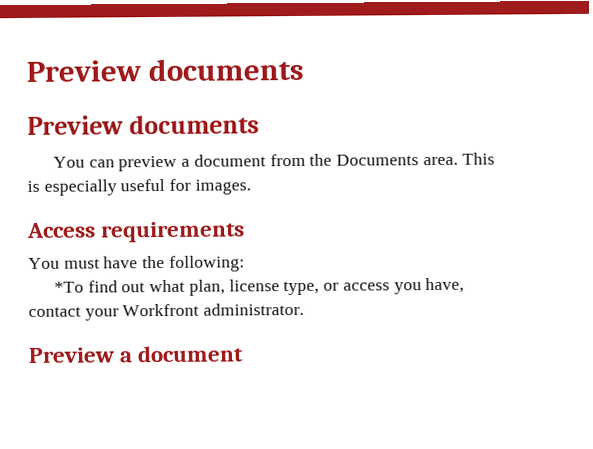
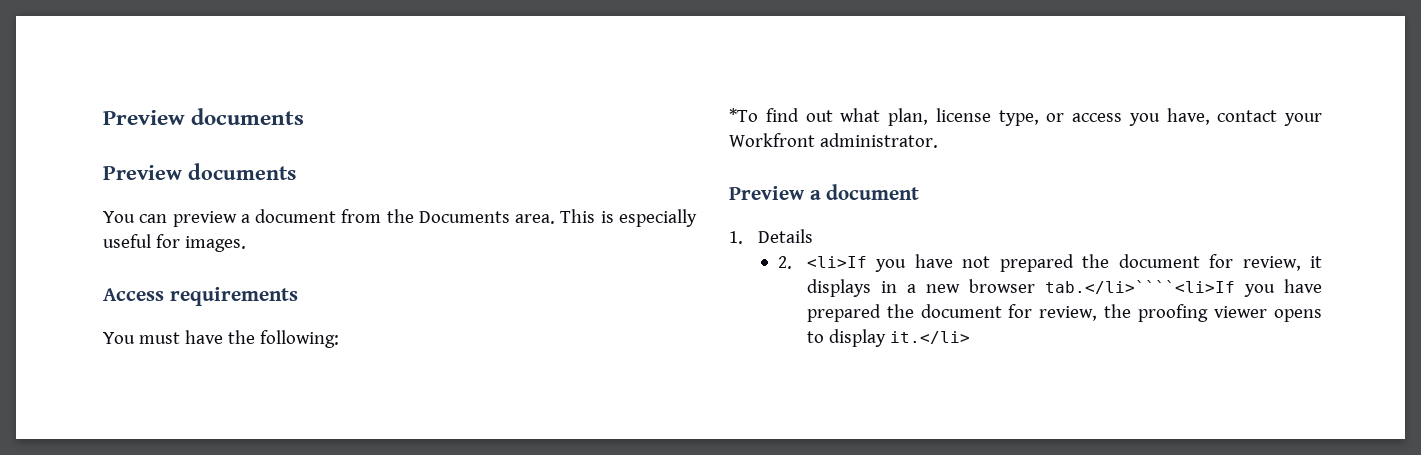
+ 1. Details
+ 2. <li>If you have not prepared the document for review, it displays in a new browser tab.</li>````<li>If you have prepared the document for review, the proofing viewer opens to display it.</li>

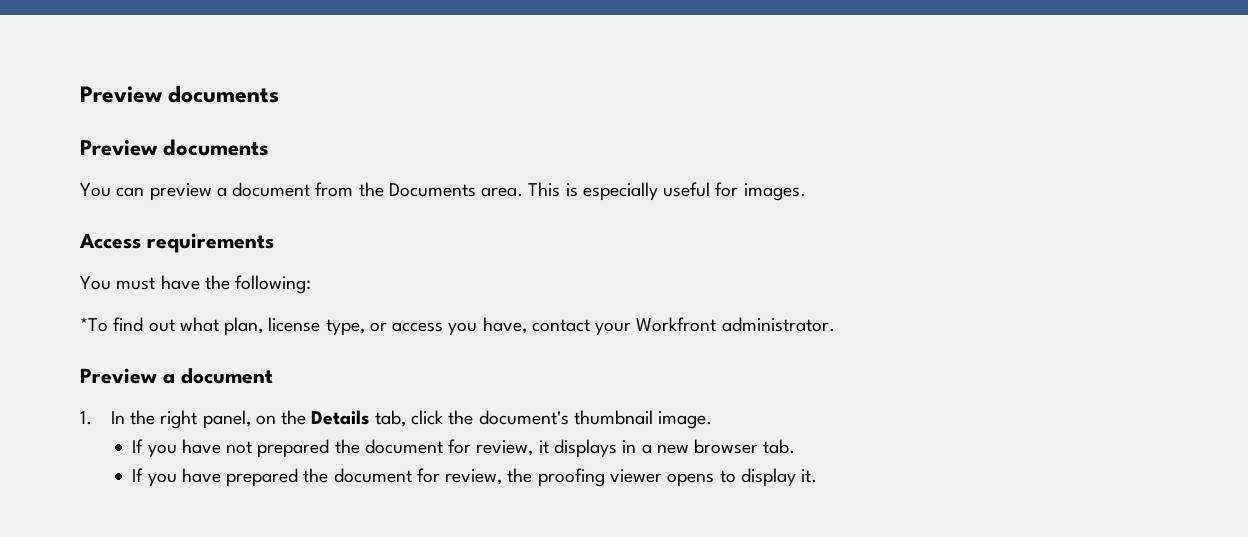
- 1. Details
- 2. <li>If you have not prepared the document for review, it displays in a new browser tab.</li>````<li>If you have prepared the document for review, the proofing viewer opens to display it.</li>
+ 1. In the right panel, on the Details tab, click the document's thumbnail image.
+ If you have not prepared the document for review, it displays in a new browser tab.
+ If you have prepared the document for review, the proofing viewer opens to display it.

